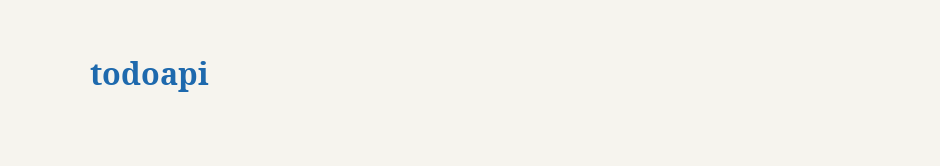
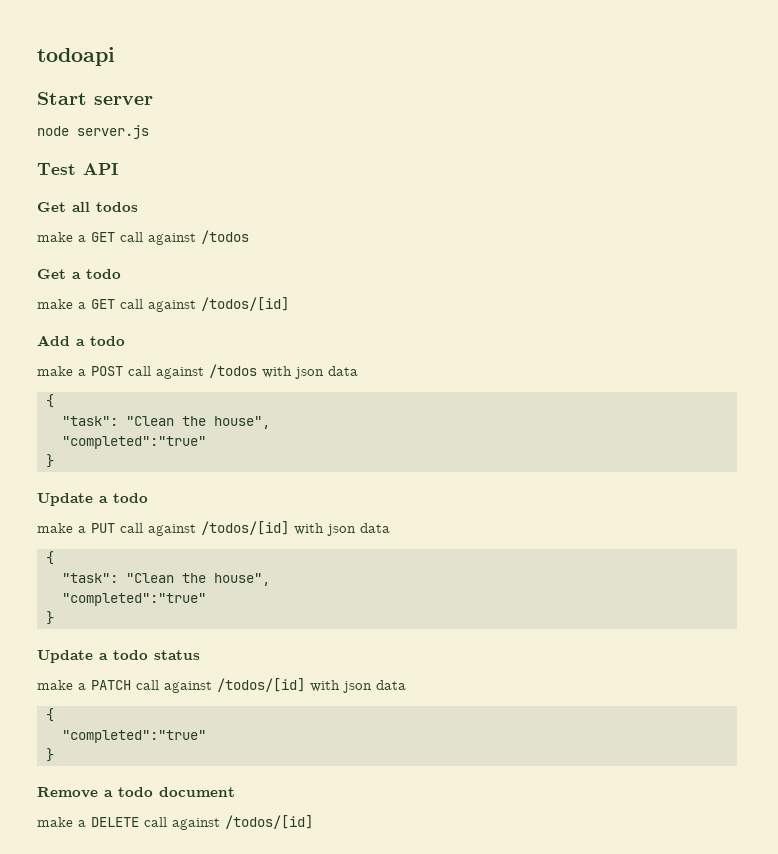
+ Start server
+ node server.js
+ Test API
+ Get all todos
+ make a GET call against /todos
+ Get a todo
+ make a GET call against /todos/[id]
+ Add a todo
+ make a POST call against /todos with json data
+ {
+ "task": "Clean the house",
+ "completed":"true"
+ }
+ Update a todo
+ make a PUT call against /todos/[id] with json data
+ {
+ "task": "Clean the house",
+ "completed":"true"
+ }
+ Update a todo status
+ make a PATCH call against /todos/[id] with json data
+ {
+ "completed":"true"
+ }
+ Remove a todo document
+ make a DELETE call against /todos/[id]

